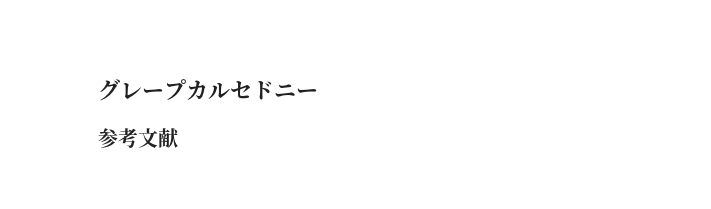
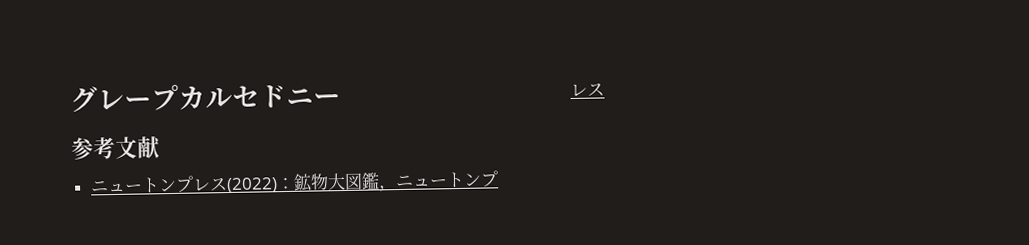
+ ニュートンプレス(2022)：鉱物大図鑑，ニュートンプレス

